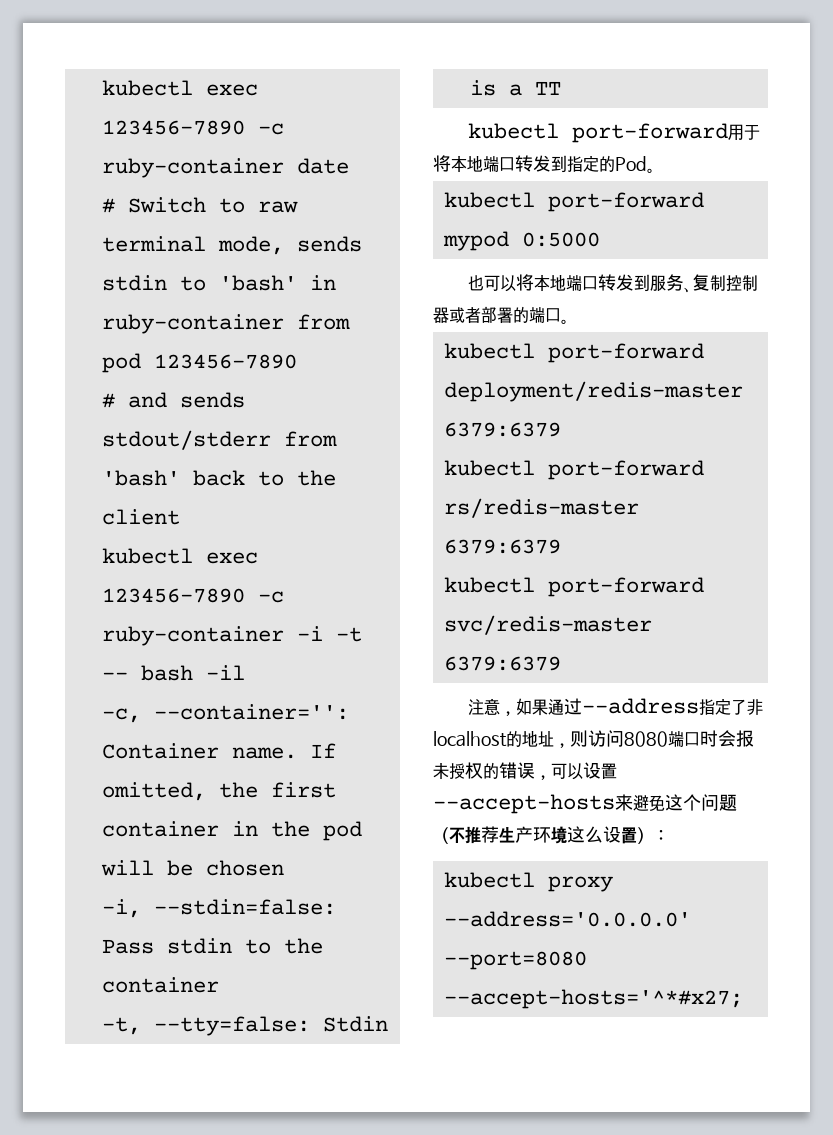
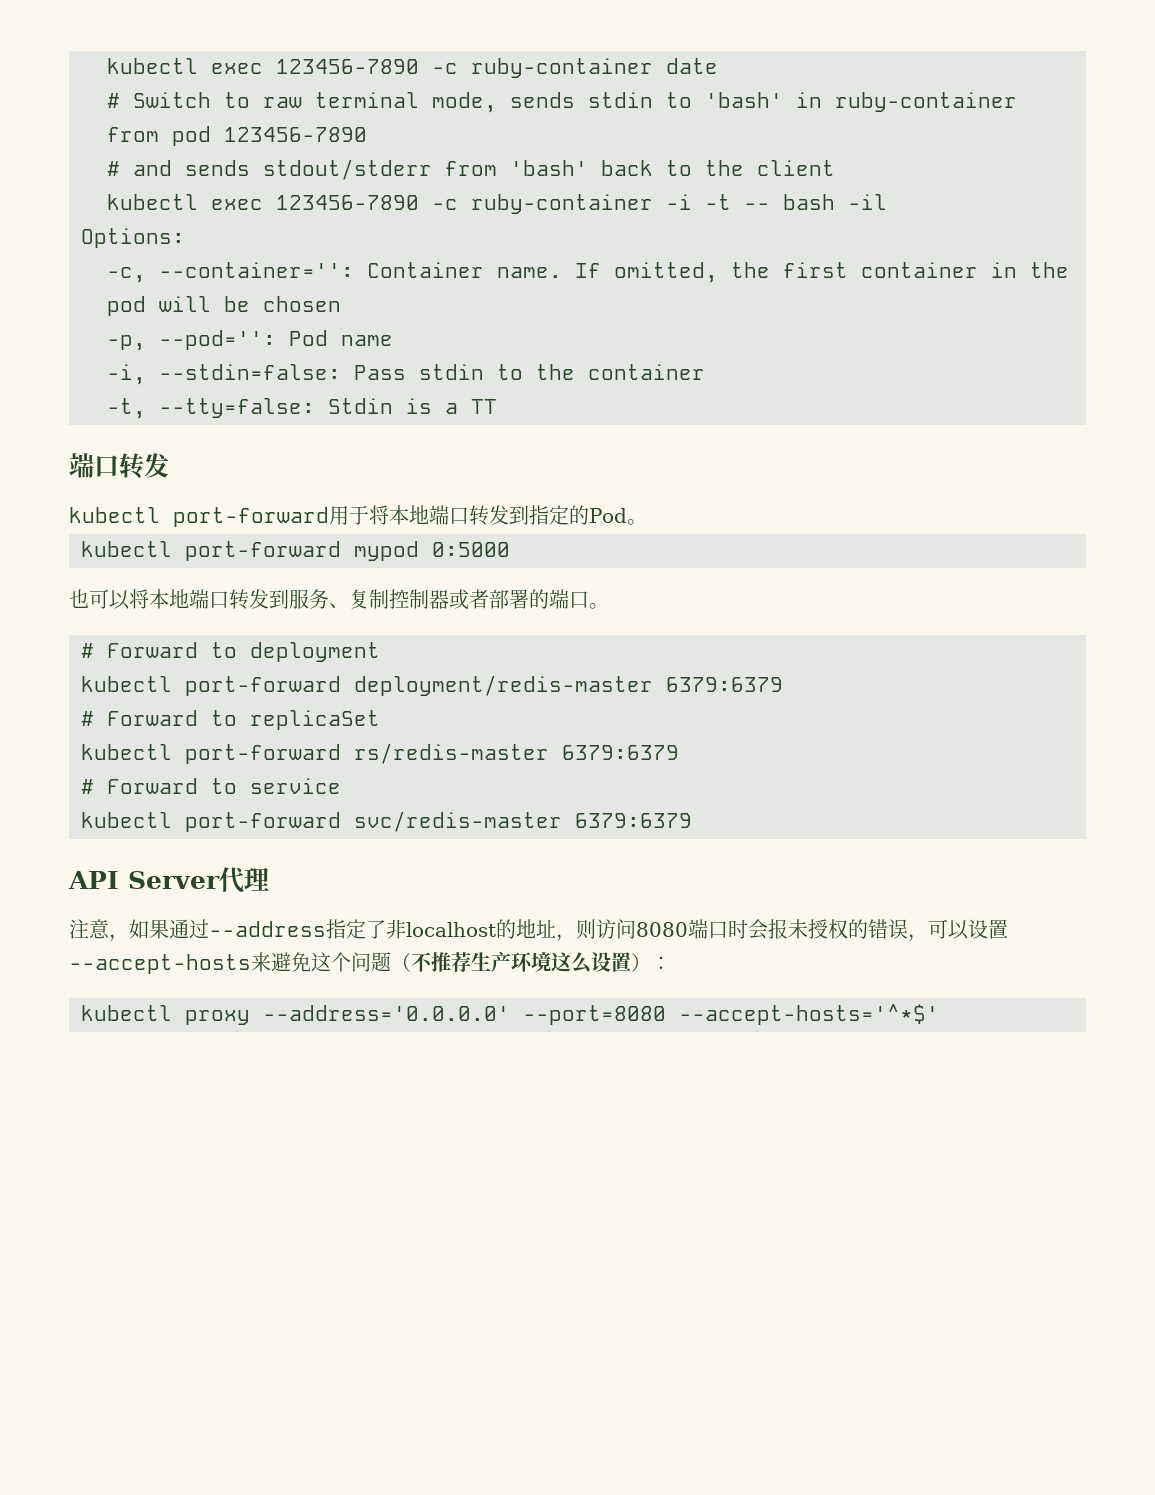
+ Options:
+ -p, --pod='': Pod name
  -t, --tty=false: Stdin is a TT
+ 端口转发
+ # Forward to deployment
+ # Forward to replicaSet
+ # Forward to service
+ API Server代理
- kubectl proxy --address='0.0.0.0' --port=8080 --accept-hosts='^*#x27;
+ kubectl proxy --address='0.0.0.0' --port=8080 --accept-hosts='^*$'

